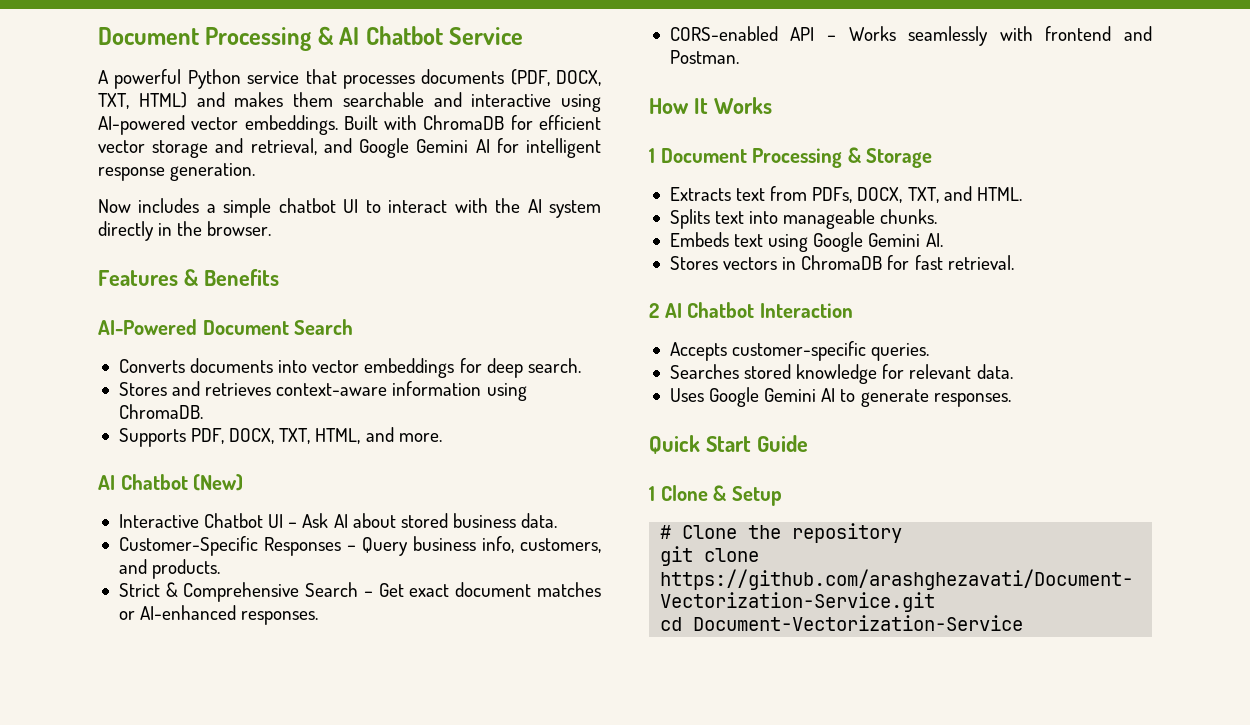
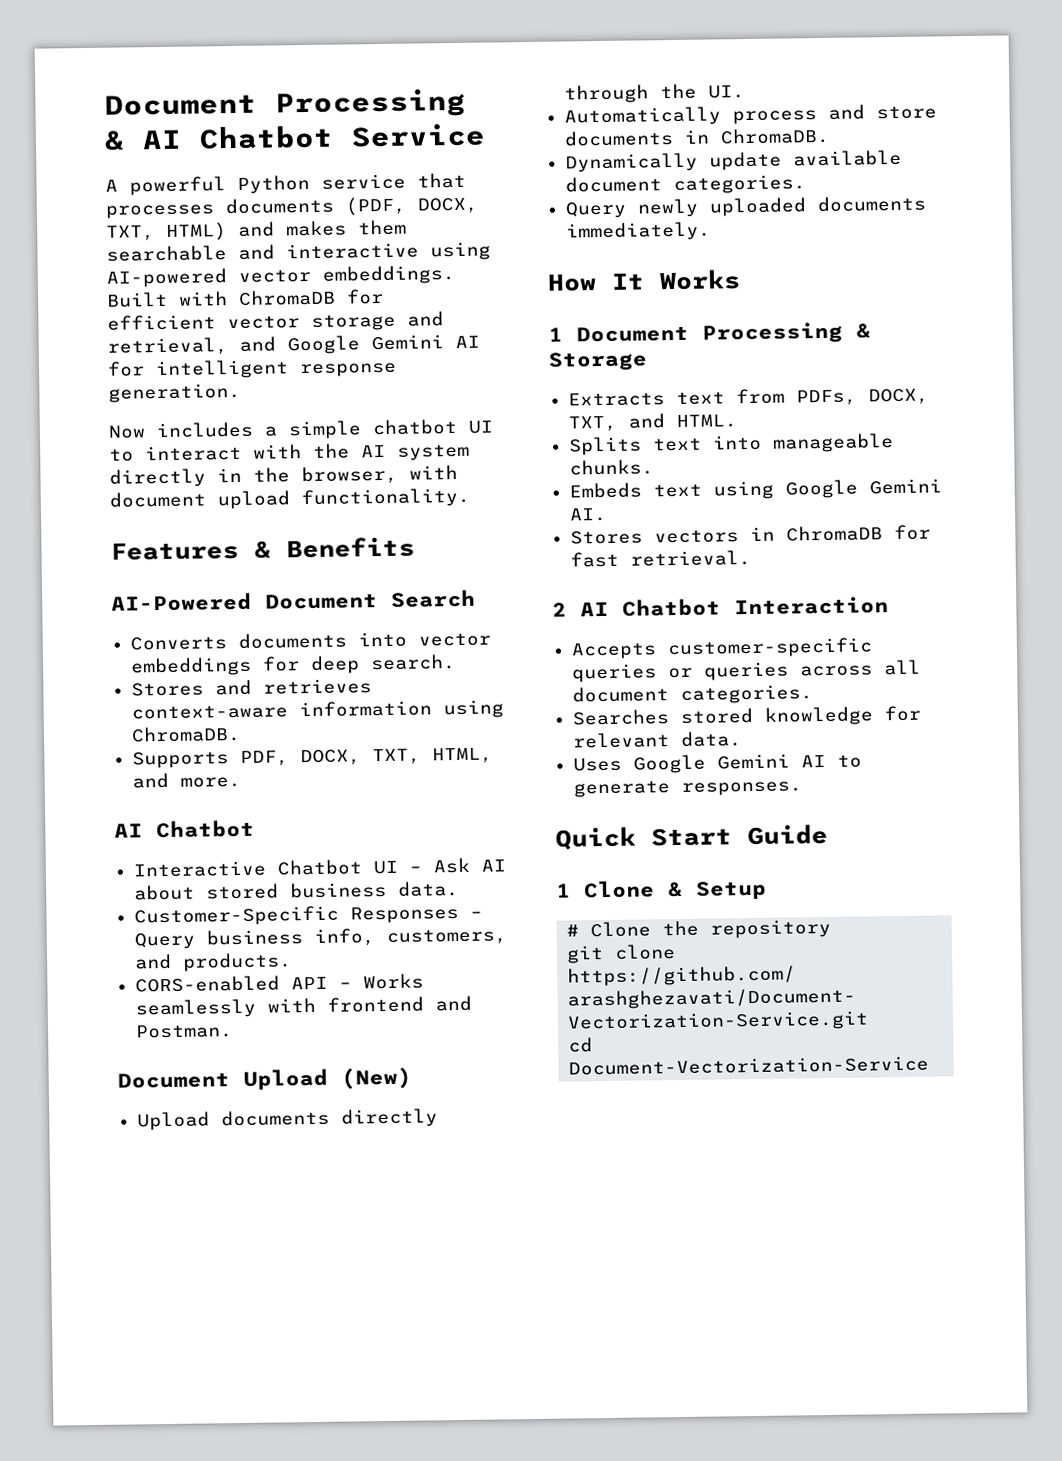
- Now includes a simple chatbot UI to interact with the AI system directly in the browser.
+ Now includes a simple chatbot UI to interact with the AI system directly in the browser, with document upload functionality.
  Supports PDF, DOCX, TXT, HTML, and more.
- AI Chatbot (New)
+ AI Chatbot
- Strict & Comprehensive Search – Get exact document matches or AI-enhanced responses.
+ Document Upload (New)
+ Upload documents directly through the UI.
+ Automatically process and store documents in ChromaDB.
+ Dynamically update available document categories.
+ Query newly uploaded documents immediately.
- Accepts customer-specific queries.
+ Accepts customer-specific queries or queries across all document categories.

